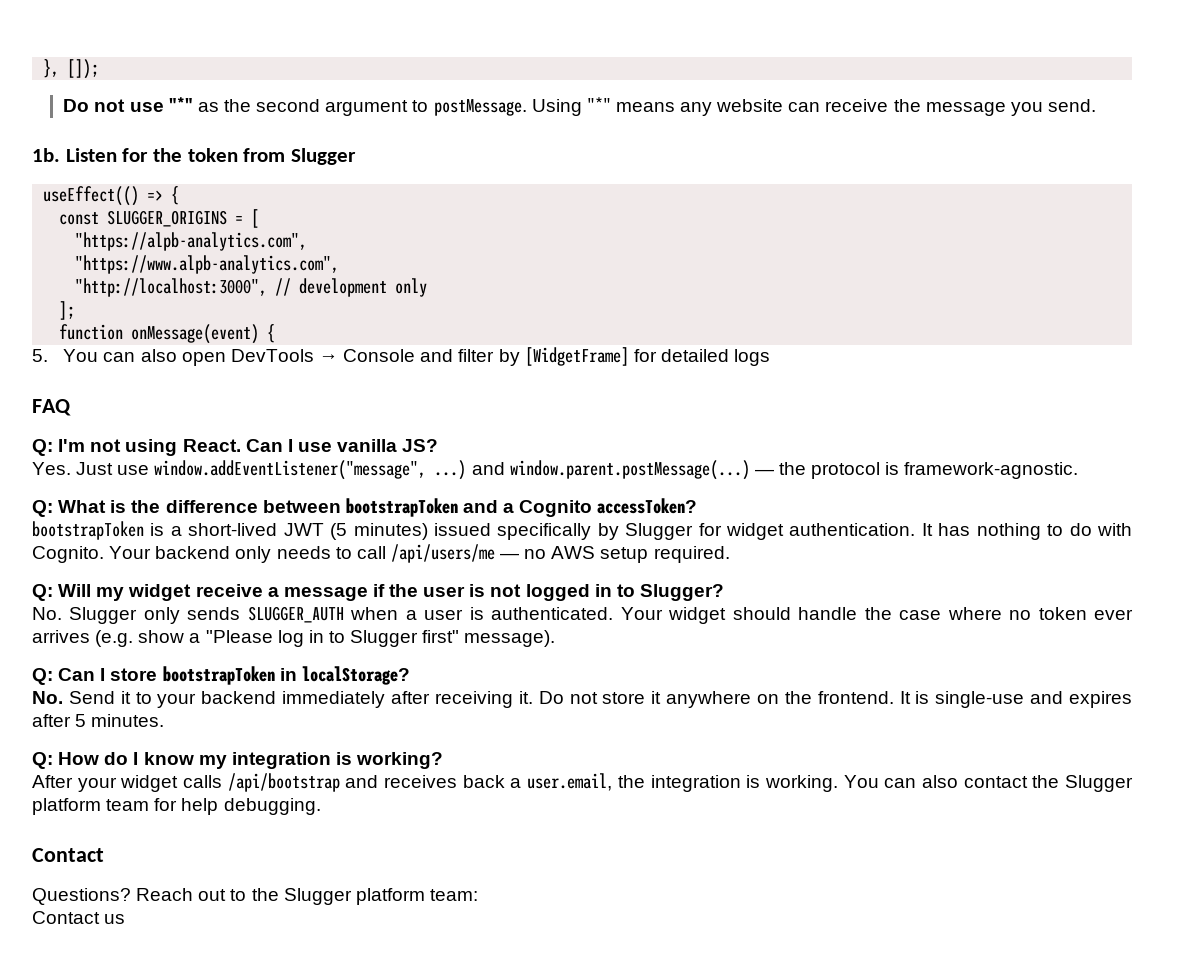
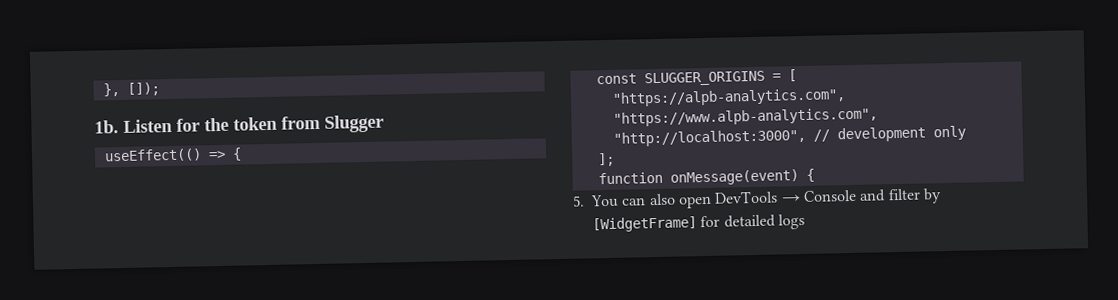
- Do not use "*" as the second argument to postMessage. Using "*" means any website can receive the message you send.
- FAQ
- Q: I'm not using React. Can I use vanilla JS?
- Yes. Just use window.addEventListener("message", ...) and window.parent.postMessage(...) — the protocol is framework-agnostic.
- Q: What is the difference between bootstrapToken and a Cognito accessToken?
- bootstrapToken is a short-lived JWT (5 minutes) issued specifically by Slugger for widget authentication. It has nothing to do with Cognito. Your backend only needs to call /api/users/me — no AWS setup required.
- Q: Will my widget receive a message if the user is not logged in to Slugger?
- No. Slugger only sends SLUGGER_AUTH when a user is authenticated. Your widget should handle the case where no token ever arrives (e.g. show a "Please log in to Slugger first" message).
- Q: Can I store bootstrapToken in localStorage?
- No. Send it to your backend immediately after receiving it. Do not store it anywhere on the frontend. It is single-use and expires after 5 minutes.
- Q: How do I know my integration is working?
- After your widget calls /api/bootstrap and receives back a user.email, the integration is working. You can also contact the Slugger platform team for help debugging.
- Contact
- Questions? Reach out to the Slugger platform team:
- Contact us

